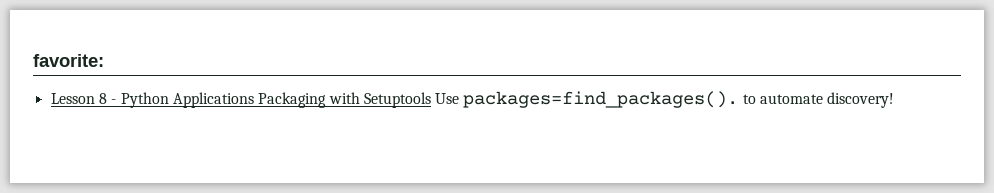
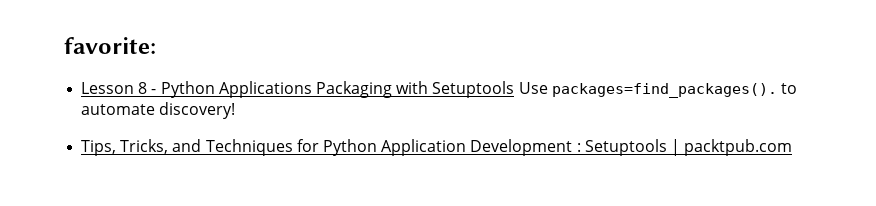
+ Tips, Tricks, and Techniques for Python Application Development : Setuptools | packtpub.com

